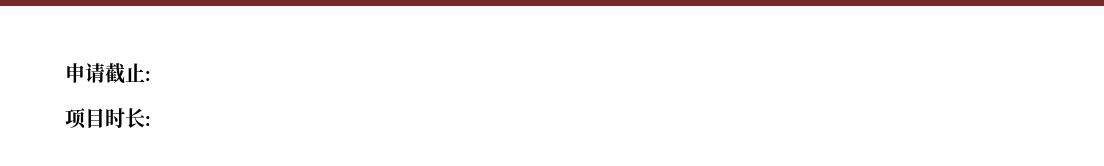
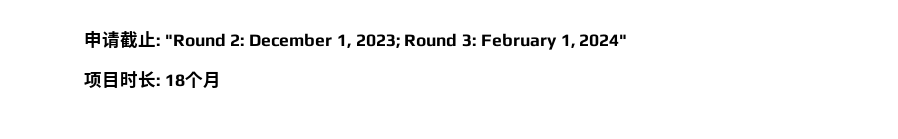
- 申请截止:
+ 申请截止: "Round 2: December 1, 2023; Round 3: February 1, 2024"
- 项目时长:
+ 项目时长: 18个月

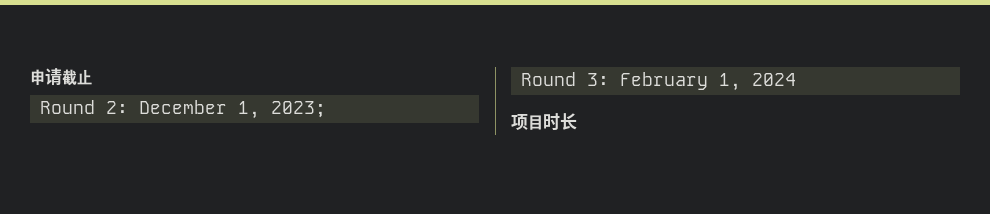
- 申请截止: "Round 2: December 1, 2023; Round 3: February 1, 2024"
+ 申请截止
+ Round 2: December 1, 2023;
+ Round 3: February 1, 2024
- 项目时长: 18个月
+ 项目时长

